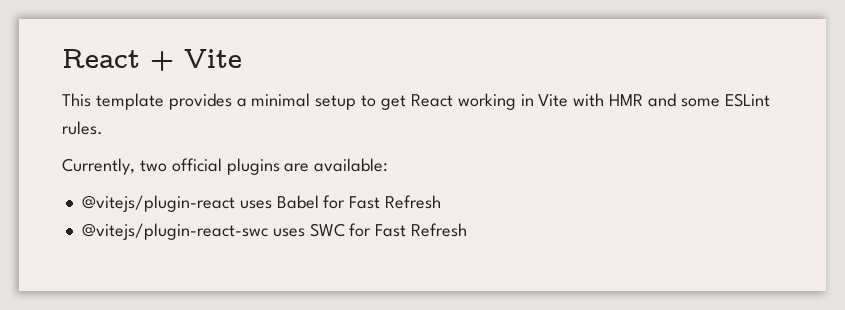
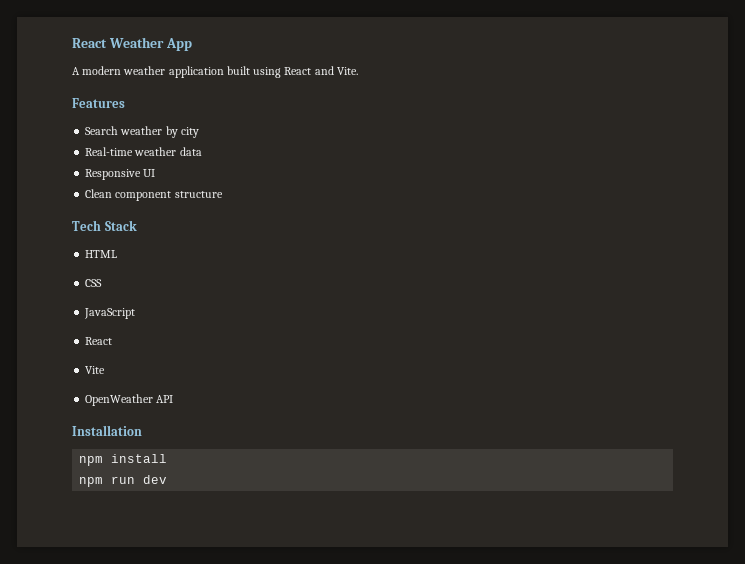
- React + Vite
- This template provides a minimal setup to get React working in Vite with HMR and some ESLint rules.
- Currently, two official plugins are available:
- @vitejs/plugin-react uses Babel for Fast Refresh
- @vitejs/plugin-react-swc uses SWC for Fast Refresh
+ React Weather App
+ A modern weather application built using React and Vite.
+ Features
+ Search weather by city
+ Real-time weather data
+ Responsive UI
+ Clean component structure
+ Tech Stack
+ HTML
+ CSS
+ JavaScript
+ React
+ Vite
+ OpenWeather API
+ Installation
+ npm install
+ npm run dev

